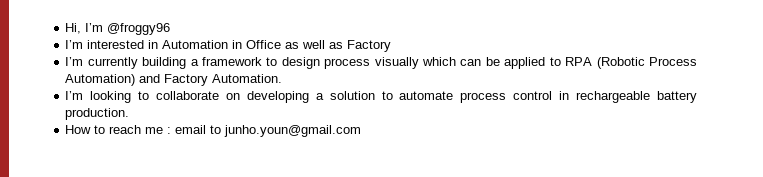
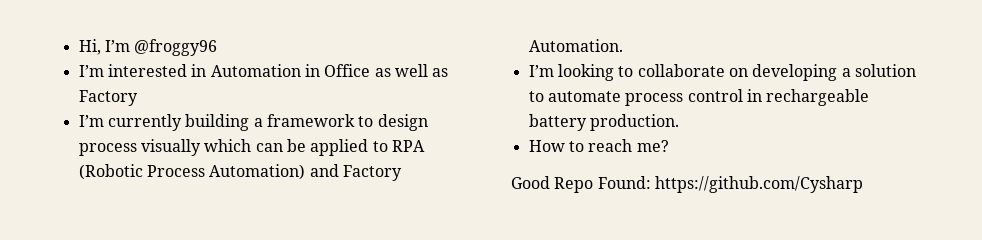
- How to reach me : email to junho.youn@gmail.com
+ How to reach me?
+ Good Repo Found: https://github.com/Cysharp

